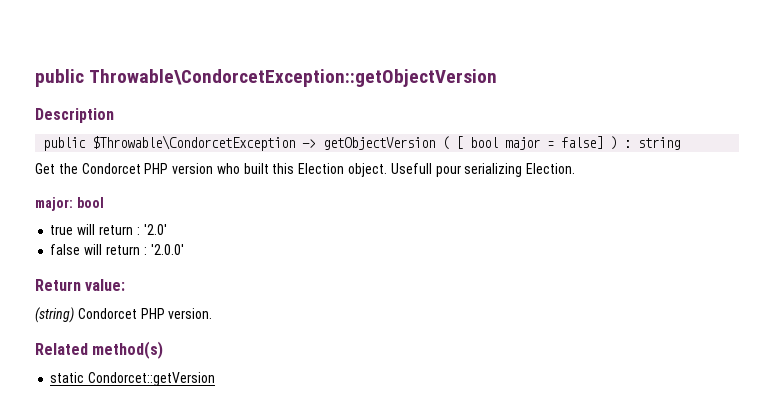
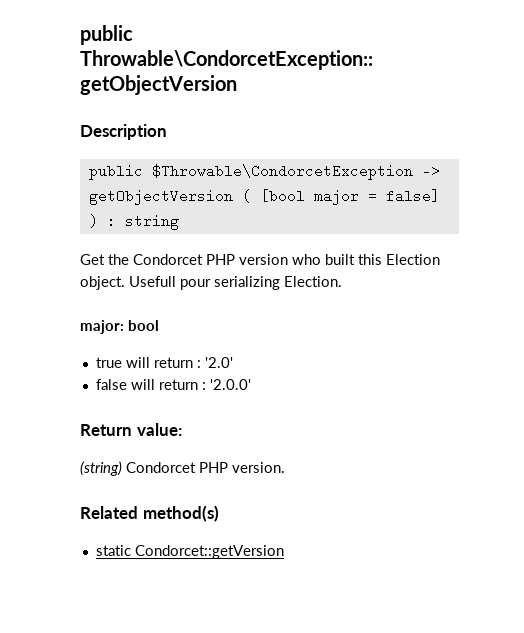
- public $Throwable\CondorcetException -> getObjectVersion ( [ bool major = false] ) : string
+ public $Throwable\CondorcetException -> getObjectVersion ( [bool major = false] ) : string

